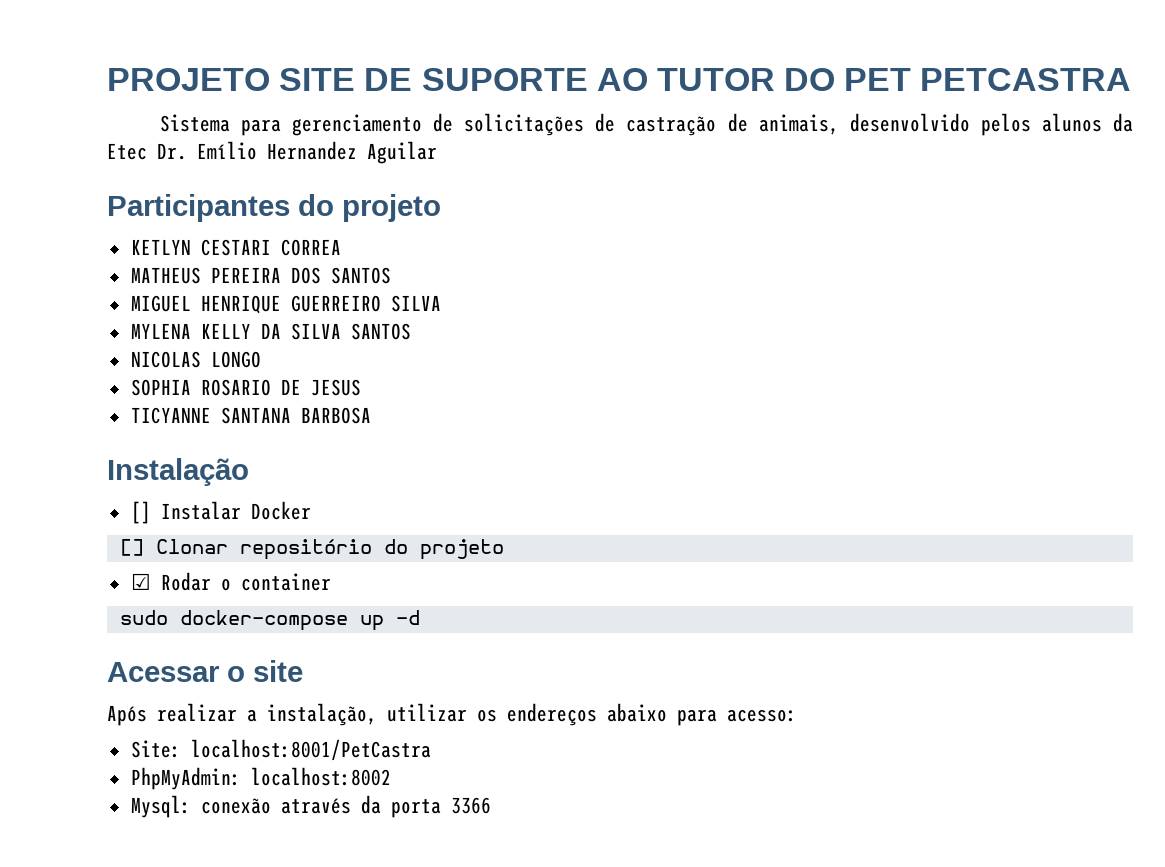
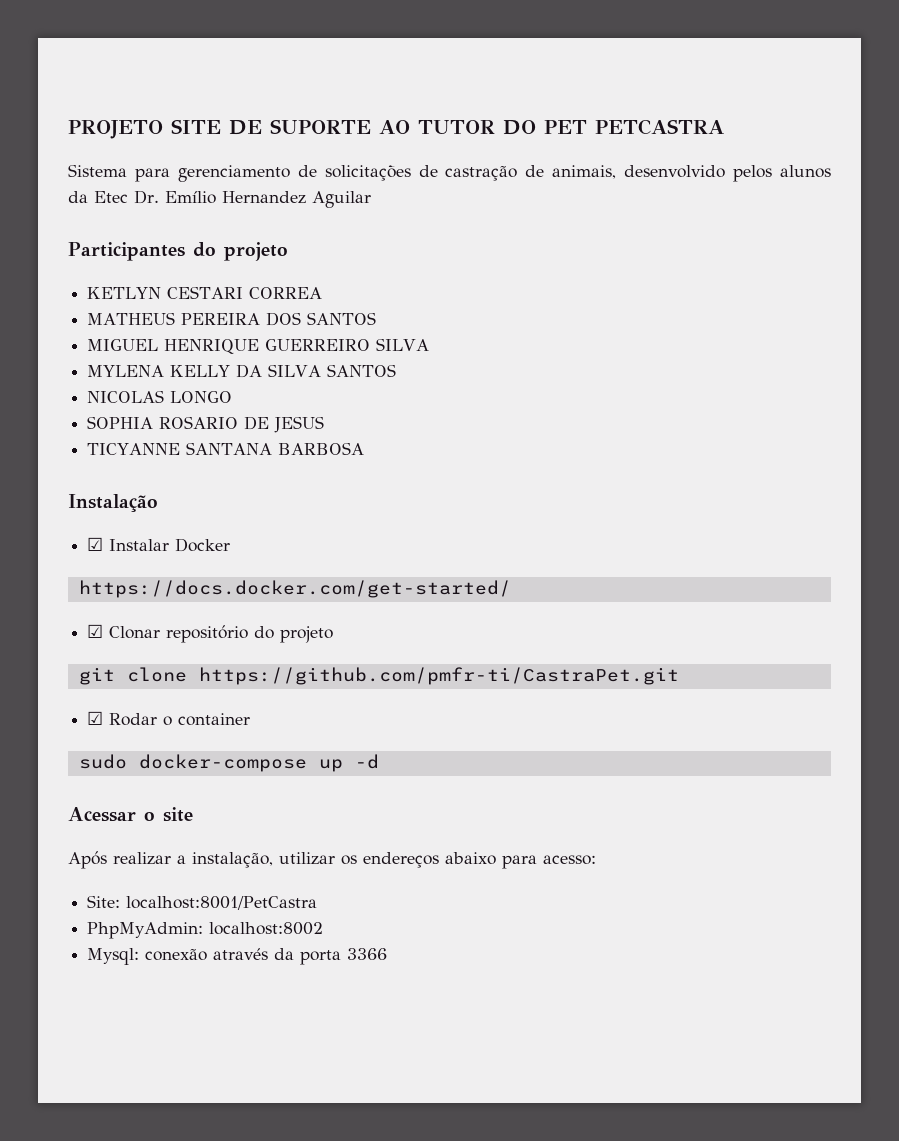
- [] Instalar Docker
+ ☑ Instalar Docker
- [] Clonar repositório do projeto
+ https://docs.docker.com/get-started/
+ ☑ Clonar repositório do projeto
+ git clone https://github.com/pmfr-ti/CastraPet.git

